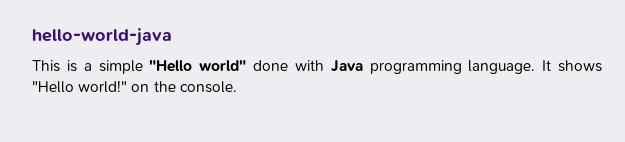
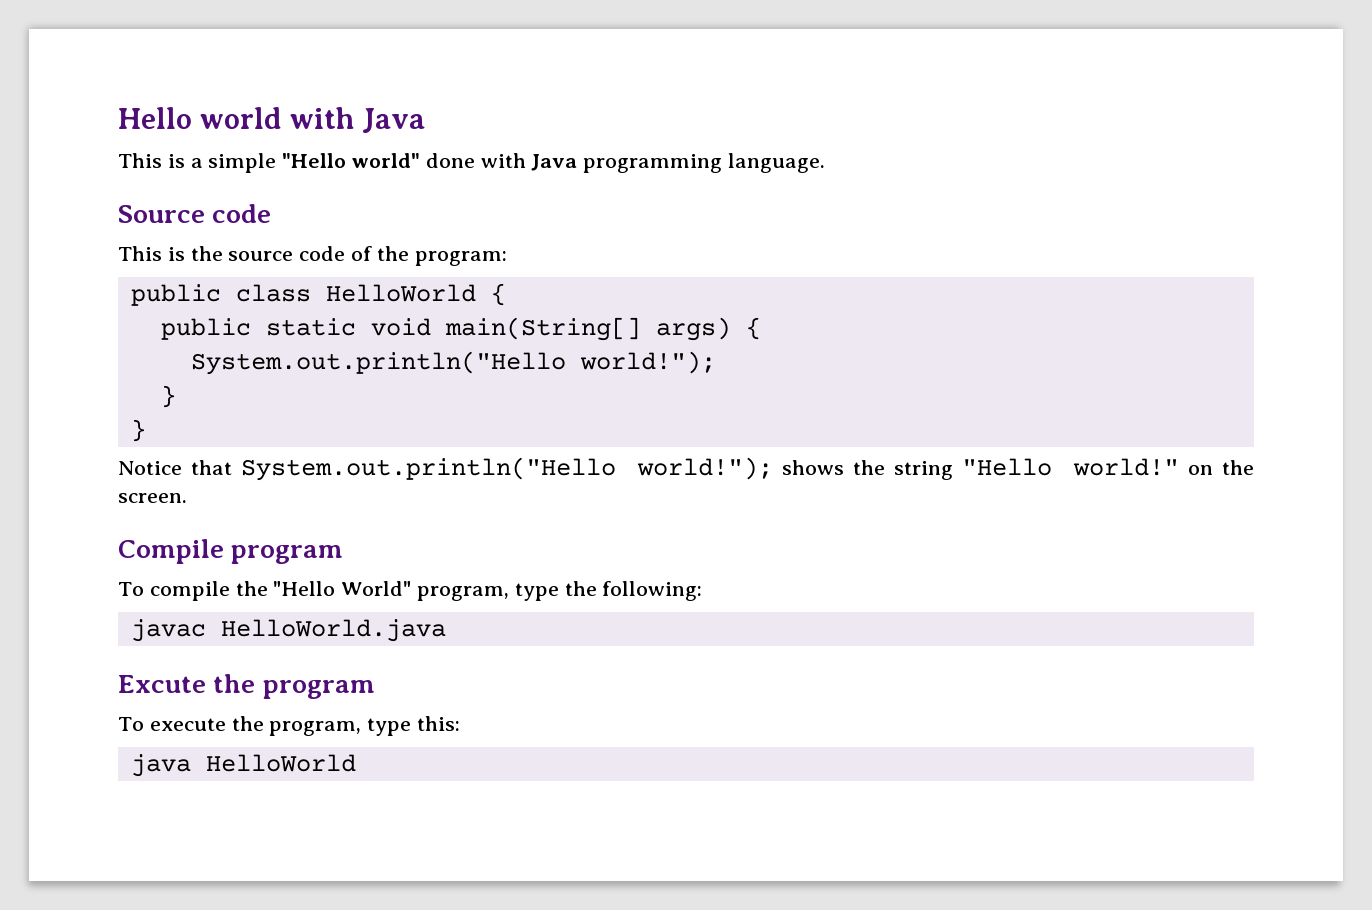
- hello-world-java
+ Hello world with Java
- This is a simple "Hello world" done with Java programming language. It shows "Hello world!" on the console.
+ This is a simple "Hello world" done with Java programming language.
+ Source code
+ This is the source code of the program:
+ public class HelloWorld {
+ public static void main(String[] args) {
+ System.out.println("Hello world!");
+ }
+ }
+ Notice that System.out.println("Hello world!"); shows the string "Hello world!" on the screen.
+ Compile program
+ To compile the "Hello World" program, type the following:
+ javac HelloWorld.java
+ Excute the program
+ To execute the program, type this:
+ java HelloWorld

